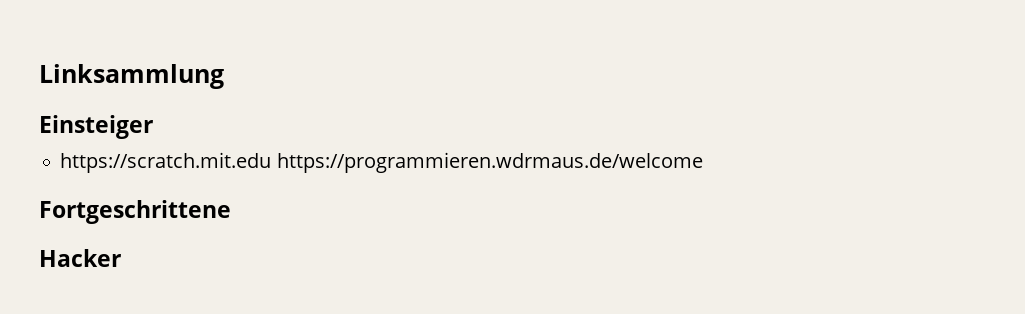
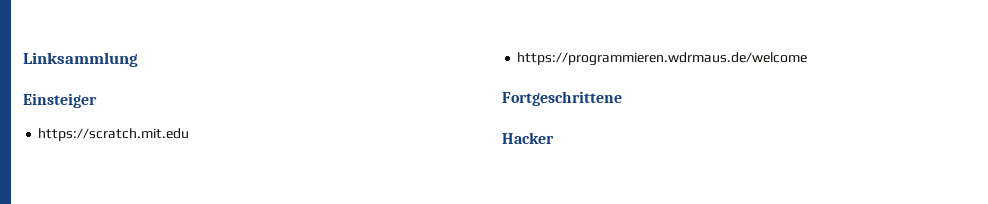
- https://scratch.mit.edu https://programmieren.wdrmaus.de/welcome
+ https://scratch.mit.edu
+ https://programmieren.wdrmaus.de/welcome

